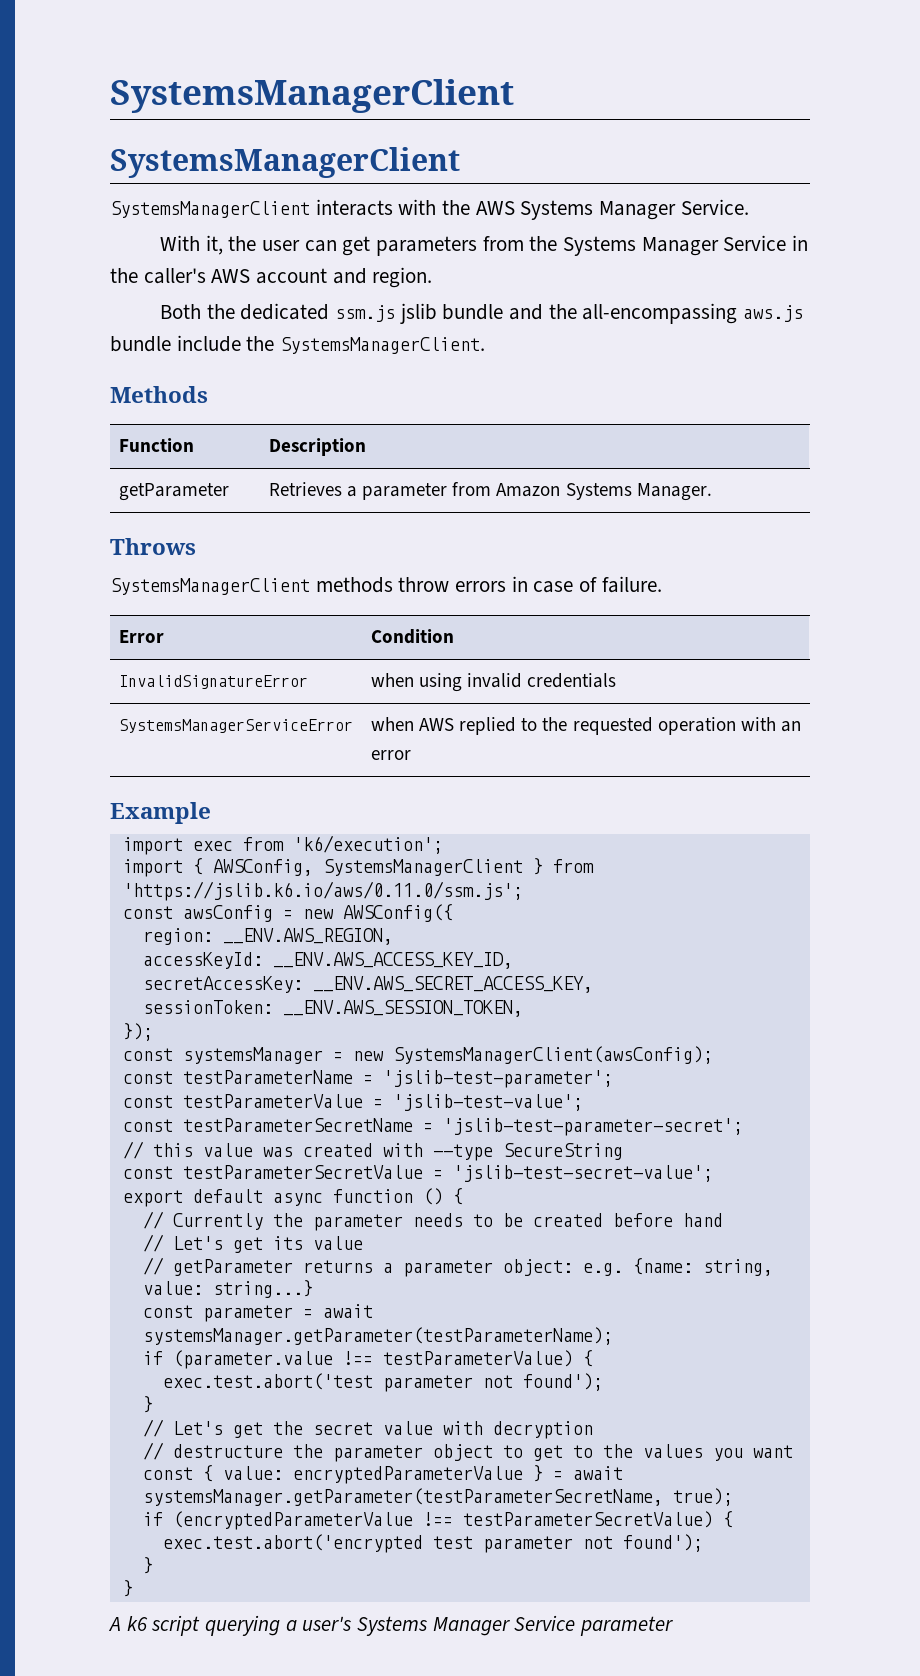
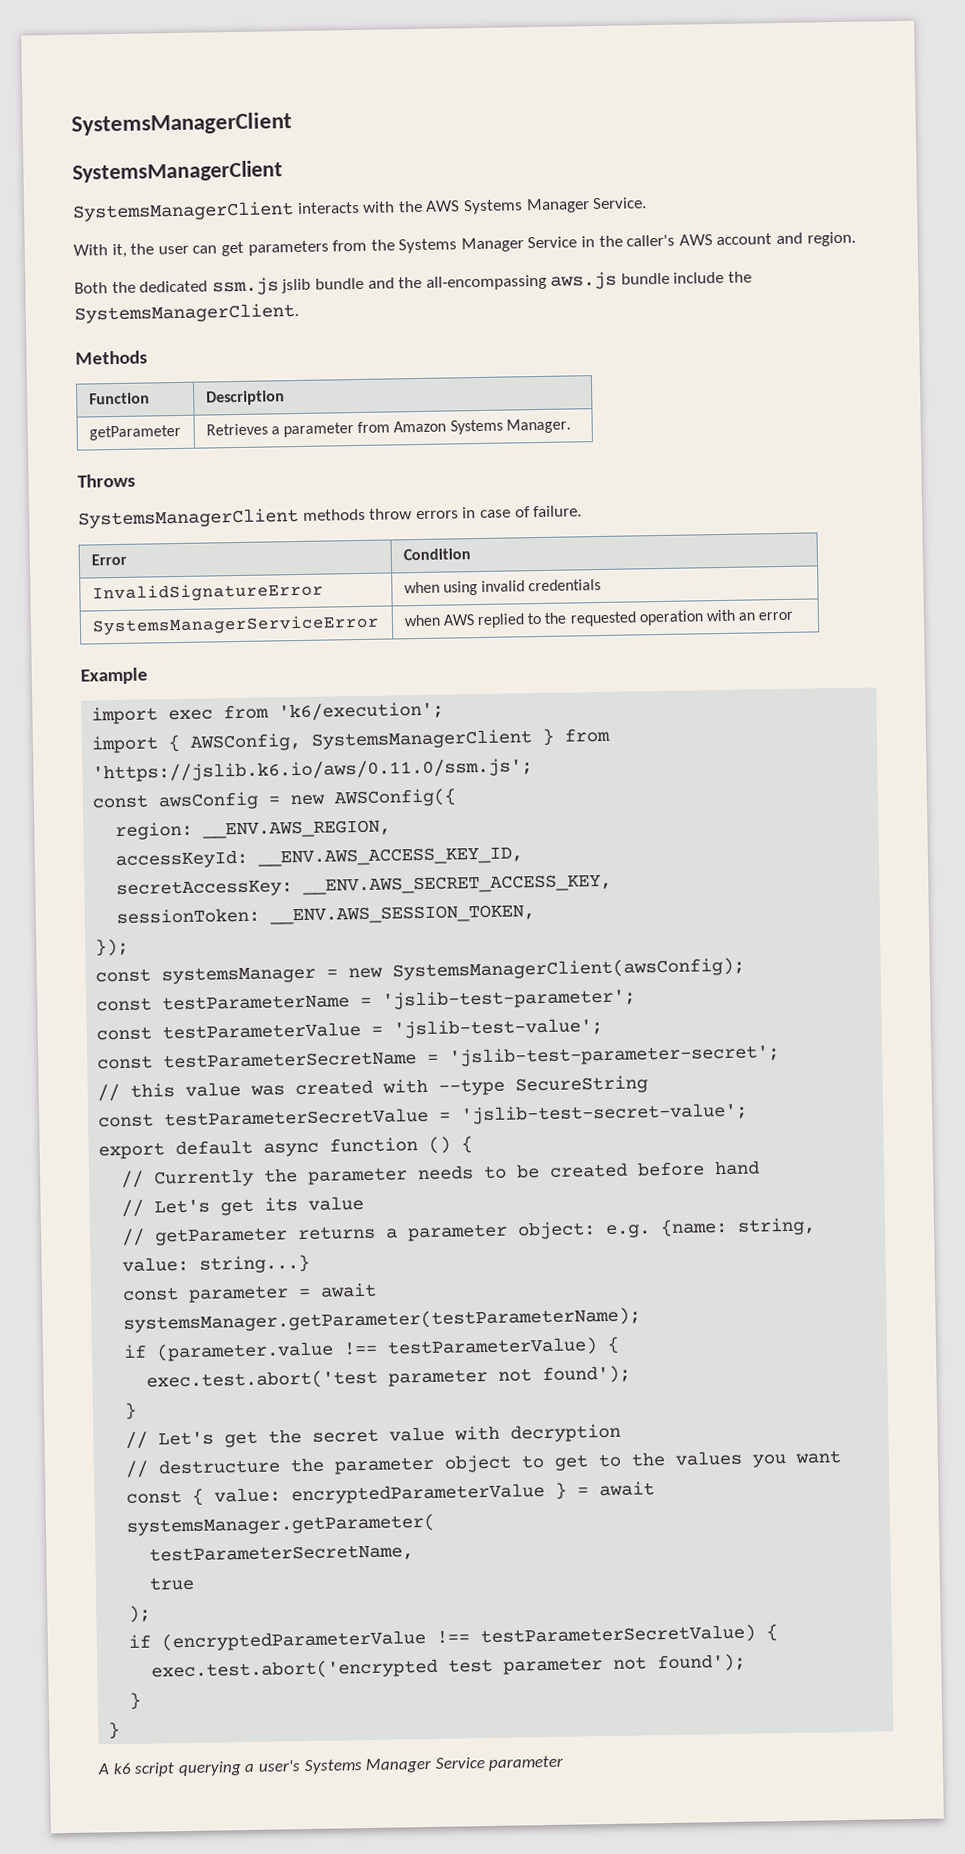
- const { value: encryptedParameterValue } = await systemsManager.getParameter(testParameterSecretName, true);
+ const { value: encryptedParameterValue } = await systemsManager.getParameter(
+ testParameterSecretName,
+ true
+ );

